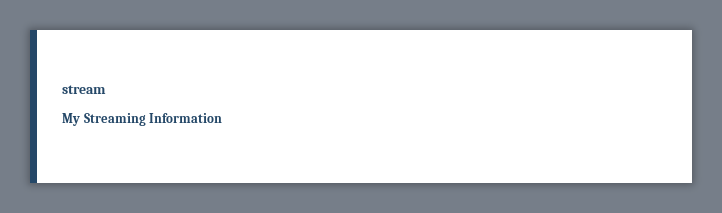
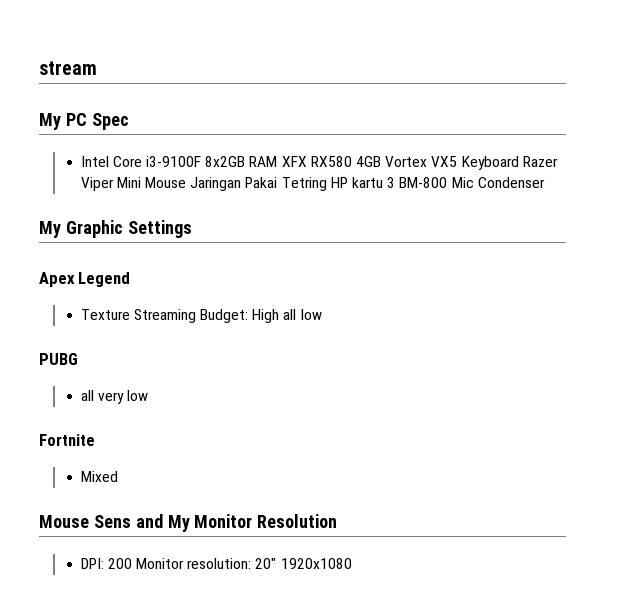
- My Streaming Information
+ My PC Spec
+ Intel Core i3-9100F 8x2GB RAM XFX RX580 4GB Vortex VX5 Keyboard Razer Viper Mini Mouse Jaringan Pakai Tetring HP kartu 3 BM-800 Mic Condenser
+ My Graphic Settings
+ Apex Legend
+ Texture Streaming Budget: High all low
+ PUBG
+ all very low
+ Fortnite
+ Mixed
+ Mouse Sens and My Monitor Resolution
+ DPI: 200 Monitor resolution: 20" 1920x1080

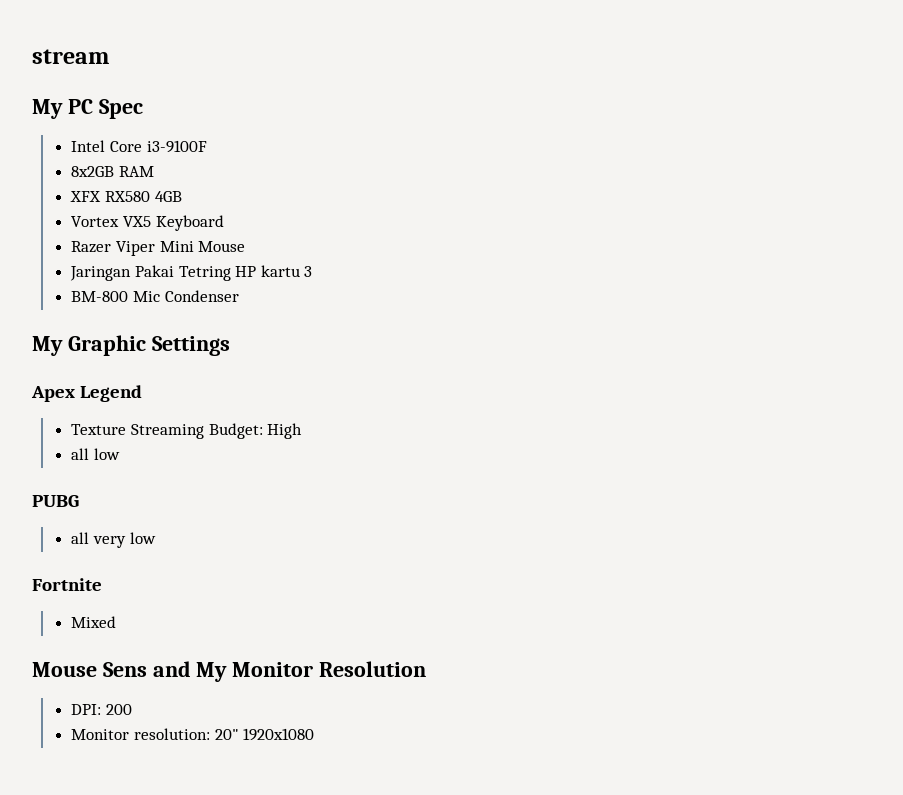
- Intel Core i3-9100F 8x2GB RAM XFX RX580 4GB Vortex VX5 Keyboard Razer Viper Mini Mouse Jaringan Pakai Tetring HP kartu 3 BM-800 Mic Condenser
+ Intel Core i3-9100F
+ 8x2GB RAM
+ XFX RX580 4GB
+ Vortex VX5 Keyboard
+ Razer Viper Mini Mouse
+ Jaringan Pakai Tetring HP kartu 3
+ BM-800 Mic Condenser
- Texture Streaming Budget: High all low
+ Texture Streaming Budget: High
+ all low
- DPI: 200 Monitor resolution: 20" 1920x1080
+ DPI: 200
+ Monitor resolution: 20" 1920x1080

